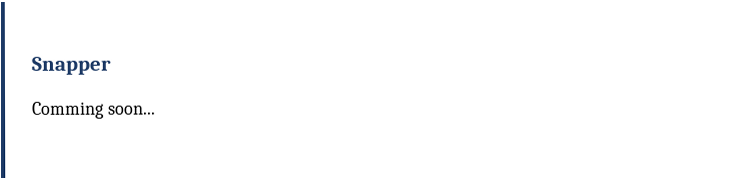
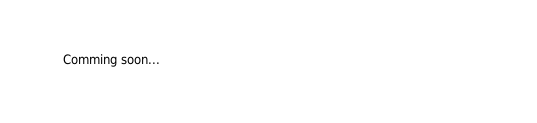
- Snapper

